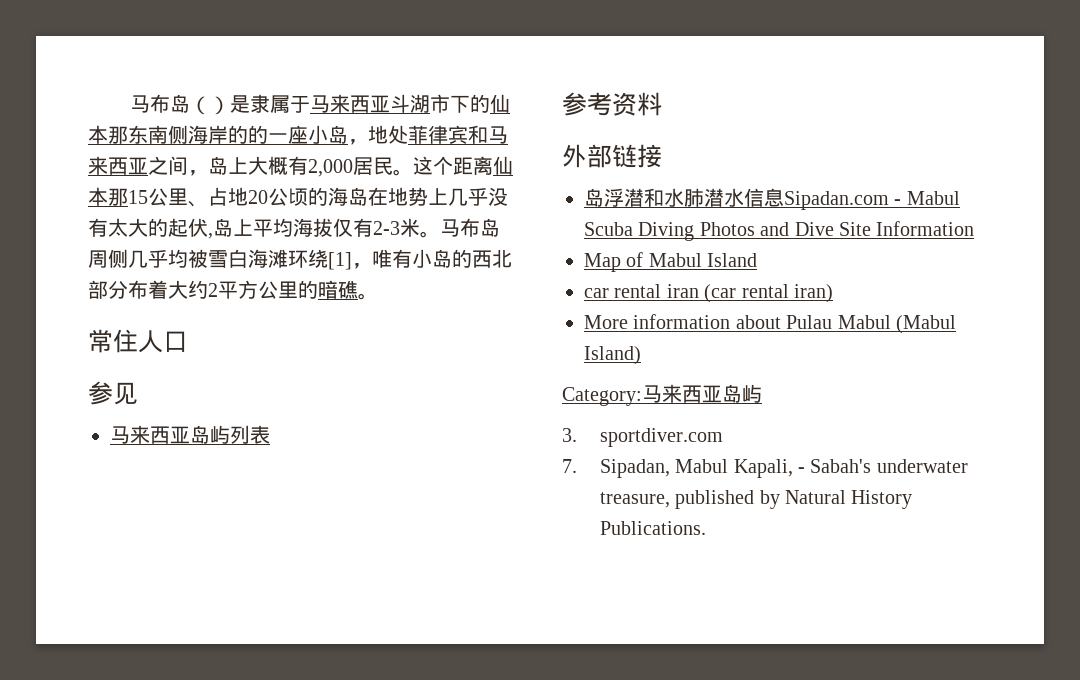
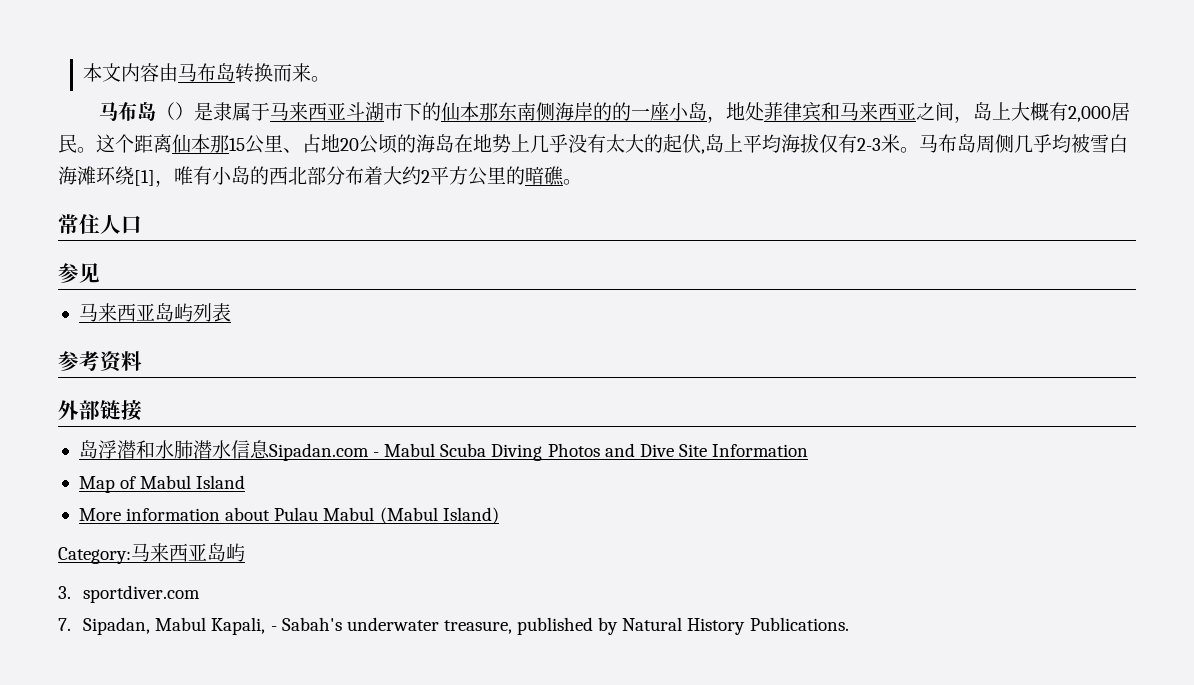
+ 本文内容由马布岛转换而来。
- car rental iran (car rental iran)

